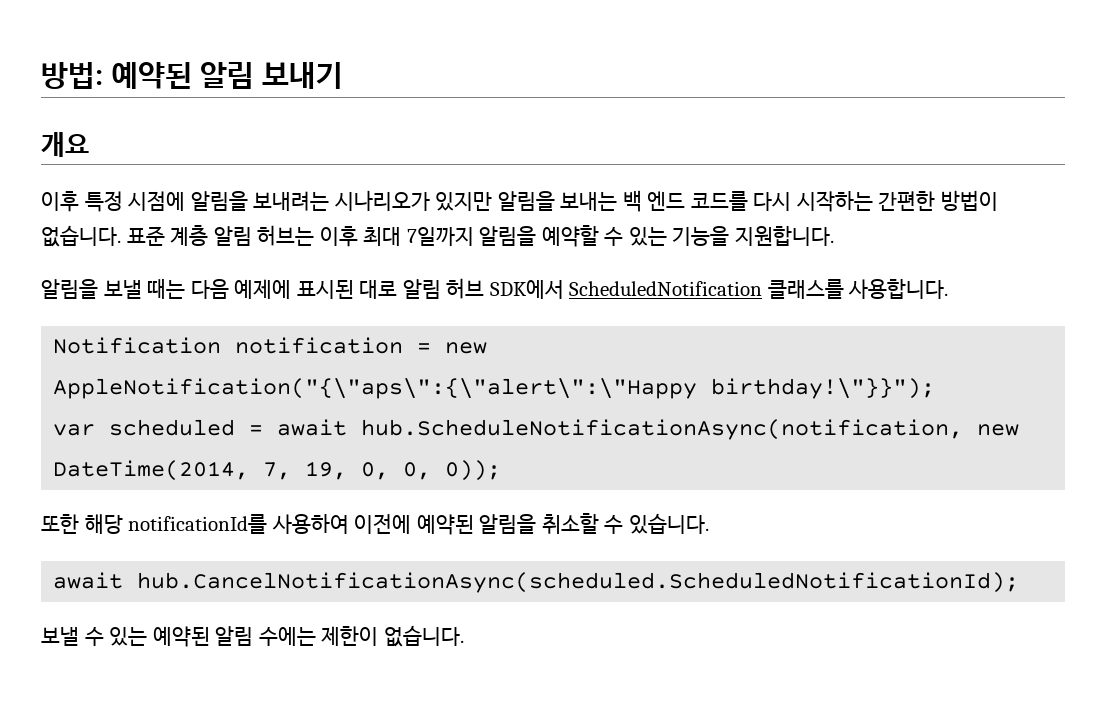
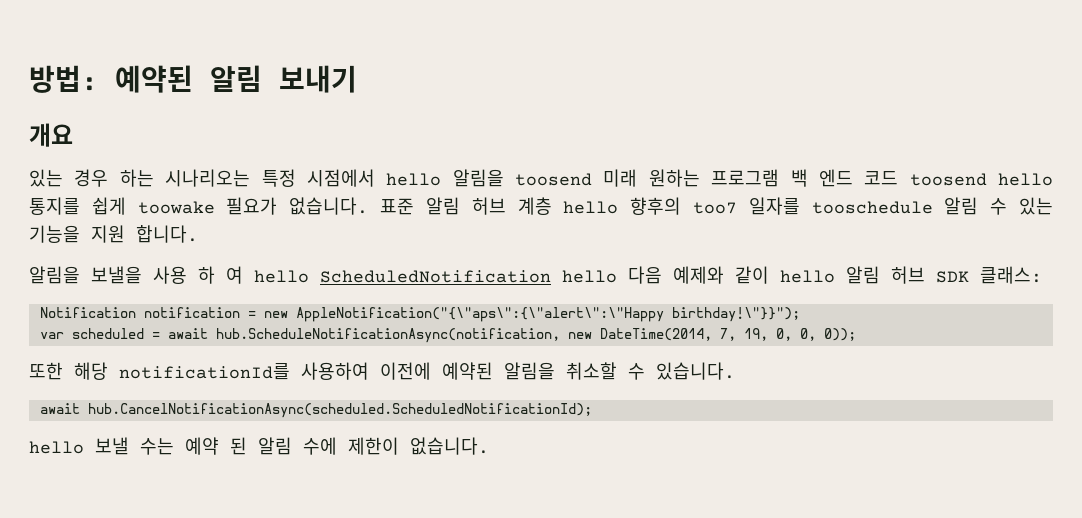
- 이후 특정 시점에 알림을 보내려는 시나리오가 있지만 알림을 보내는 백 엔드 코드를 다시 시작하는 간편한 방법이 없습니다. 표준 계층 알림 허브는 이후 최대 7일까지 알림을 예약할 수 있는 기능을 지원합니다.
- 알림을 보낼 때는 다음 예제에 표시된 대로 알림 허브 SDK에서 ScheduledNotification 클래스를 사용합니다.
+ 있는 경우 하는 시나리오는 특정 시점에서 hello 알림을 toosend 미래 원하는 프로그램 백 엔드 코드 toosend hello 통지를 쉽게 toowake 필요가 없습니다. 표준 알림 허브 계층 hello 향후의 too7 일자를 tooschedule 알림 수 있는 기능을 지원 합니다.
+ 알림을 보낼을 사용 하 여 hello ScheduledNotification hello 다음 예제와 같이 hello 알림 허브 SDK 클래스:
- 보낼 수 있는 예약된 알림 수에는 제한이 없습니다.
+ hello 보낼 수는 예약 된 알림 수에 제한이 없습니다.

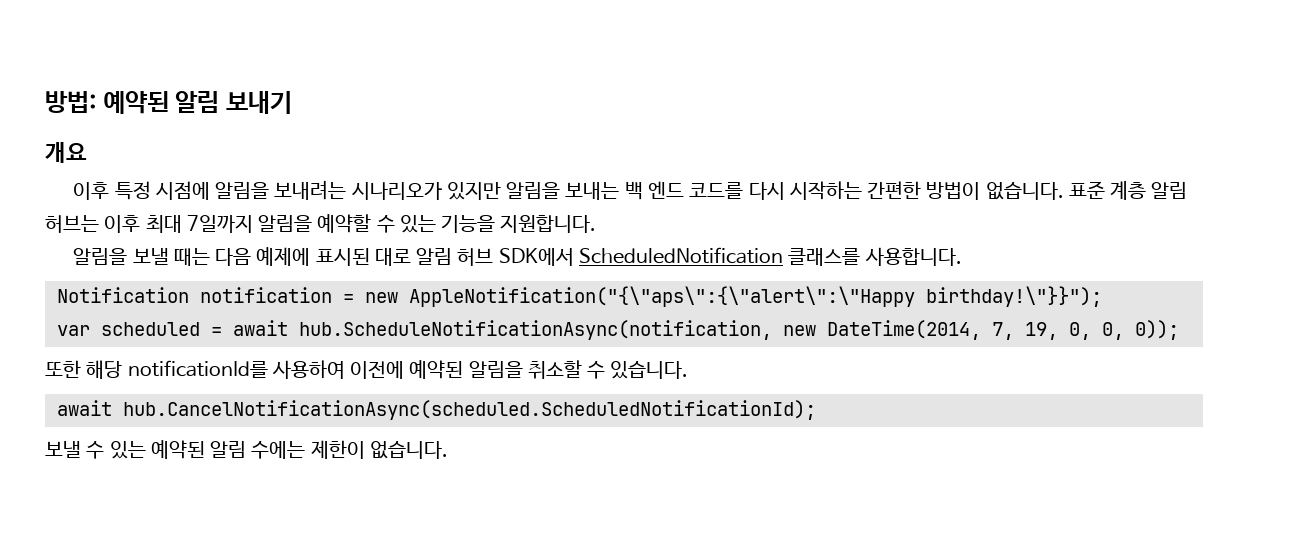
- 있는 경우 하는 시나리오는 특정 시점에서 hello 알림을 toosend 미래 원하는 프로그램 백 엔드 코드 toosend hello 통지를 쉽게 toowake 필요가 없습니다. 표준 알림 허브 계층 hello 향후의 too7 일자를 tooschedule 알림 수 있는 기능을 지원 합니다.
- 알림을 보낼을 사용 하 여 hello ScheduledNotification hello 다음 예제와 같이 hello 알림 허브 SDK 클래스:
+ 이후 특정 시점에 알림을 보내려는 시나리오가 있지만 알림을 보내는 백 엔드 코드를 다시 시작하는 간편한 방법이 없습니다. 표준 계층 알림 허브는 이후 최대 7일까지 알림을 예약할 수 있는 기능을 지원합니다.
+ 알림을 보낼 때는 다음 예제에 표시된 대로 알림 허브 SDK에서 ScheduledNotification 클래스를 사용합니다.
- hello 보낼 수는 예약 된 알림 수에 제한이 없습니다.
+ 보낼 수 있는 예약된 알림 수에는 제한이 없습니다.

